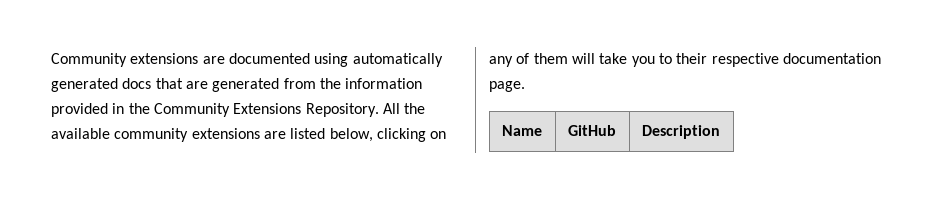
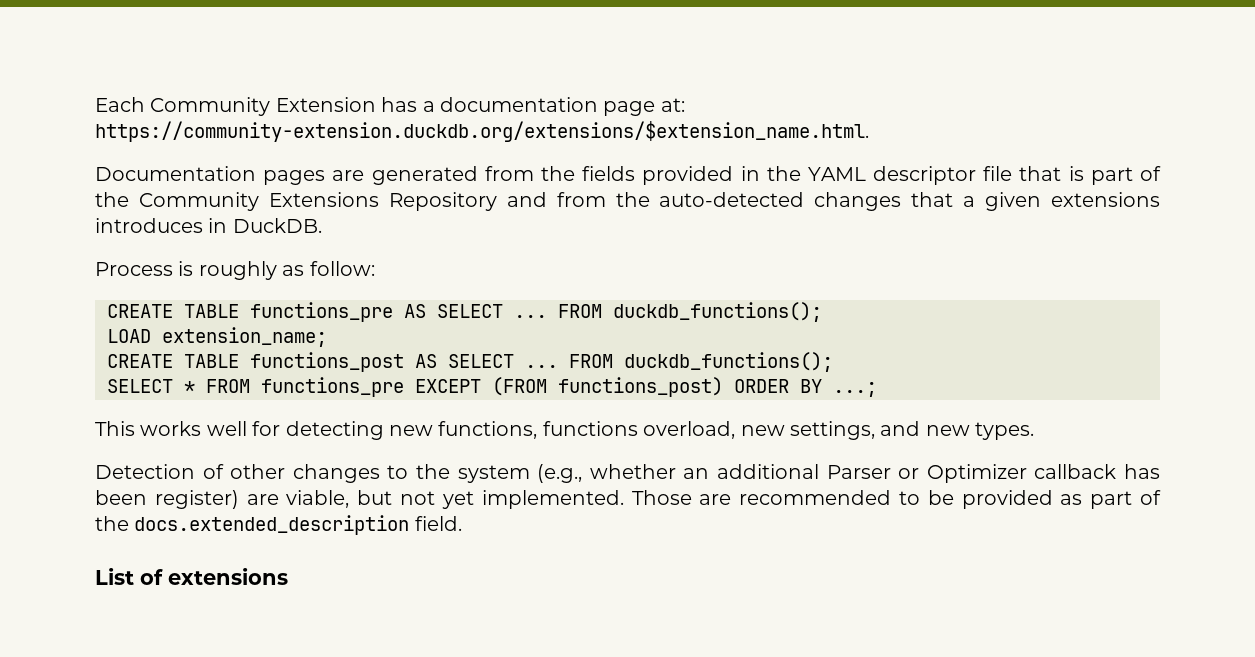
- Community extensions are documented using automatically generated docs that are generated from the information provided in the Community Extensions Repository. All the available community extensions are listed below, clicking on any of them will take you to their respective documentation page.
- Name | GitHub | Description
+ Each Community Extension has a documentation page at: https://community-extension.duckdb.org/extensions/$extension_name.html.
+ Documentation pages are generated from the fields provided in the YAML descriptor file that is part of the Community Extensions Repository and from the auto-detected changes that a given extensions introduces in DuckDB.
+ Process is roughly as follow:
+ CREATE TABLE functions_pre AS SELECT ... FROM duckdb_functions();
+ LOAD extension_name;
+ CREATE TABLE functions_post AS SELECT ... FROM duckdb_functions();
+ SELECT * FROM functions_pre EXCEPT (FROM functions_post) ORDER BY ...;
+ This works well for detecting new functions, functions overload, new settings, and new types.
+ Detection of other changes to the system (e.g., whether an additional Parser or Optimizer callback has been register) are viable, but not yet implemented. Those are recommended to be provided as part of the docs.extended_description field.
+ List of extensions

